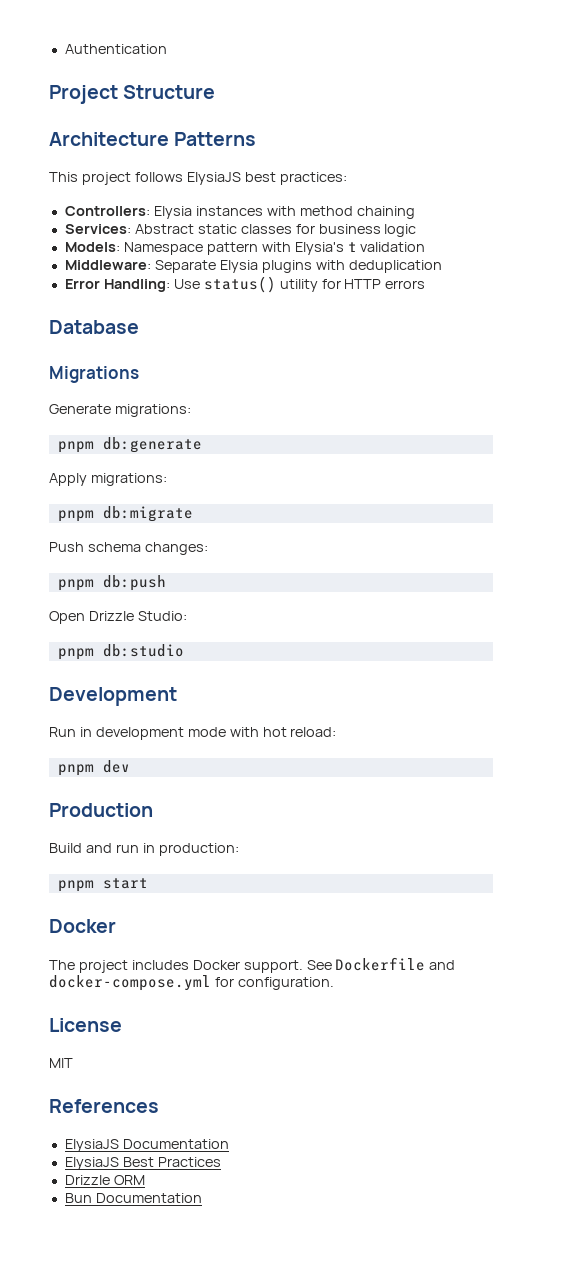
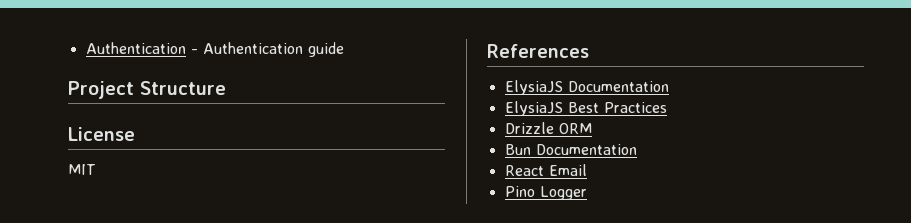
- Authentication
+ Authentication - Authentication guide
- Architecture Patterns
- This project follows ElysiaJS best practices:
- Controllers: Elysia instances with method chaining
- Services: Abstract static classes for business logic
- Models: Namespace pattern with Elysia's t validation
- Middleware: Separate Elysia plugins with deduplication
- Error Handling: Use status() utility for HTTP errors
- Database
- Migrations
- Generate migrations:
- pnpm db:generate
- Apply migrations:
- pnpm db:migrate
- Push schema changes:
- pnpm db:push
- Open Drizzle Studio:
- pnpm db:studio
- Development
- Run in development mode with hot reload:
- pnpm dev
- Production
- Build and run in production:
- pnpm start
- Docker
- The project includes Docker support. See Dockerfile and docker-compose.yml for configuration.
+ React Email
+ Pino Logger

